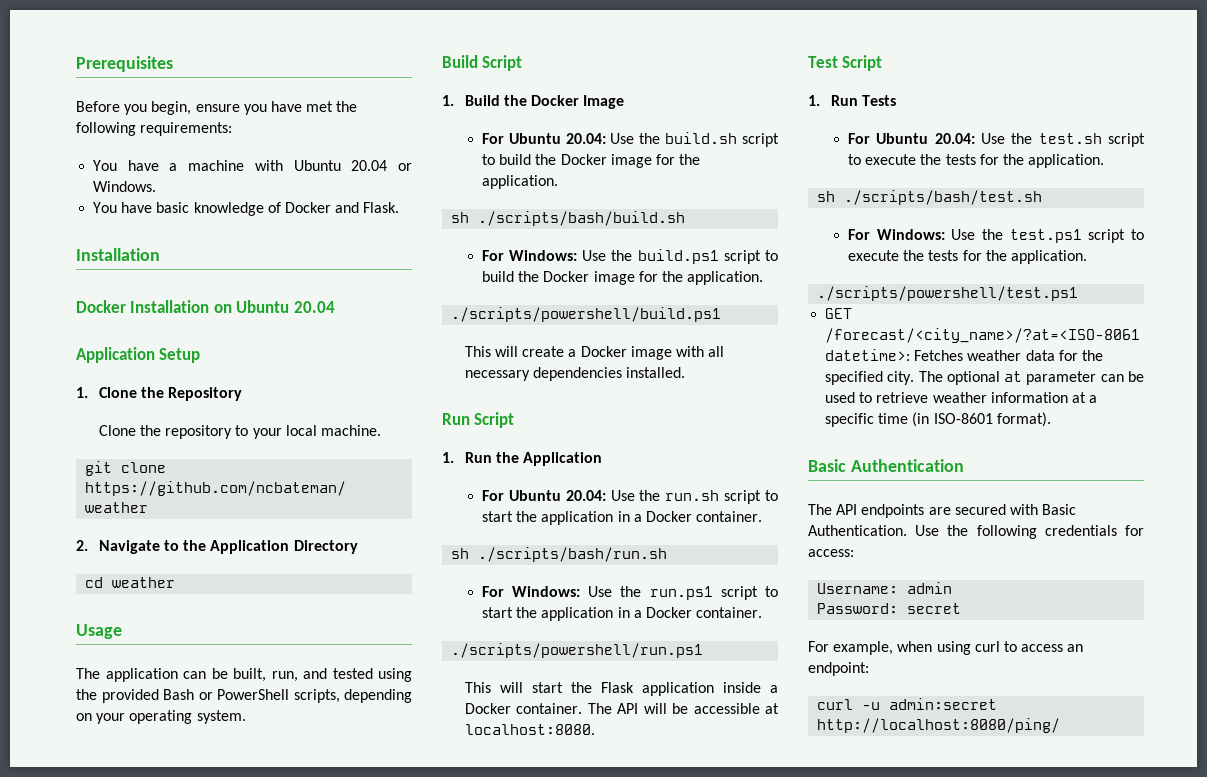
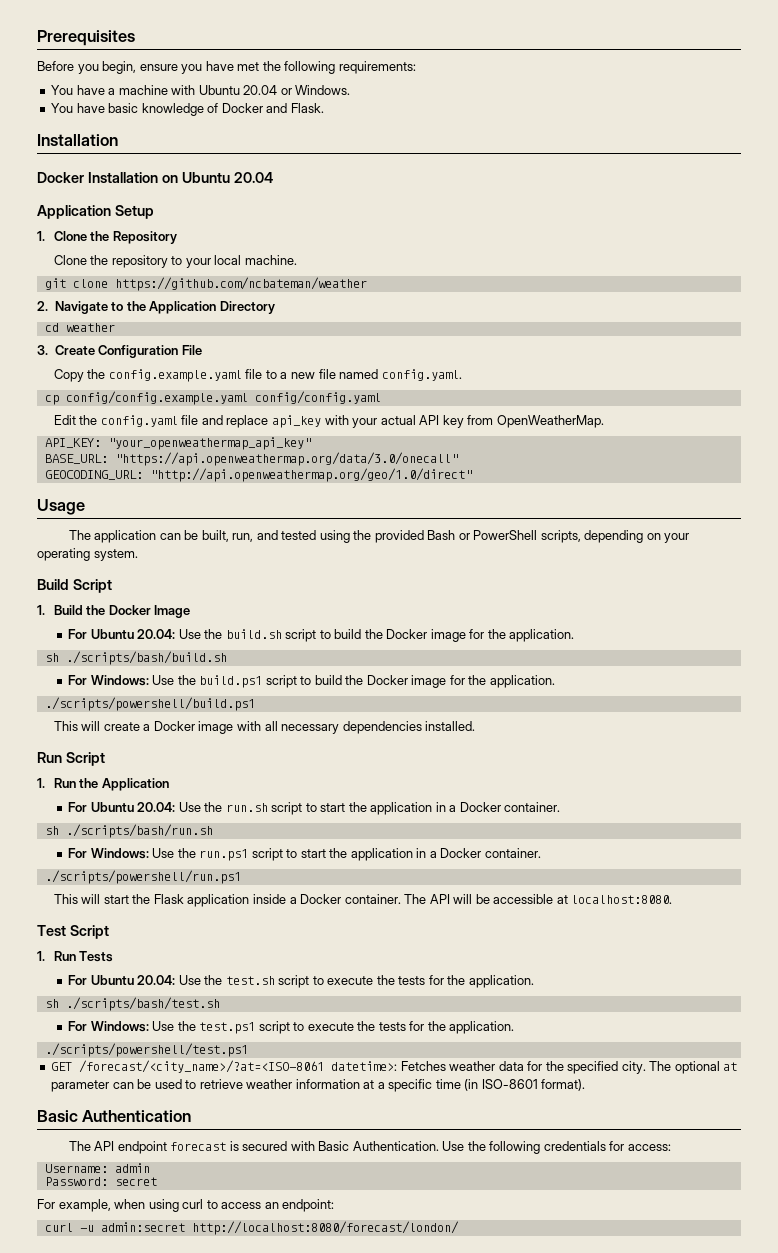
+ 3. Create Configuration File
+ Copy the config.example.yaml file to a new file named config.yaml.
+ cp config/config.example.yaml config/config.yaml
+ Edit the config.yaml file and replace api_key with your actual API key from OpenWeatherMap.
+ API_KEY: "your_openweathermap_api_key"
+ BASE_URL: "https://api.openweathermap.org/data/3.0/onecall"
+ GEOCODING_URL: "http://api.openweathermap.org/geo/1.0/direct"
- The API endpoints are secured with Basic Authentication.
+ The API endpoint forecast is secured with Basic Authentication.
- curl -u admin:secret http://localhost:8080/ping/
+ curl -u admin:secret http://localhost:8080/forecast/london/

